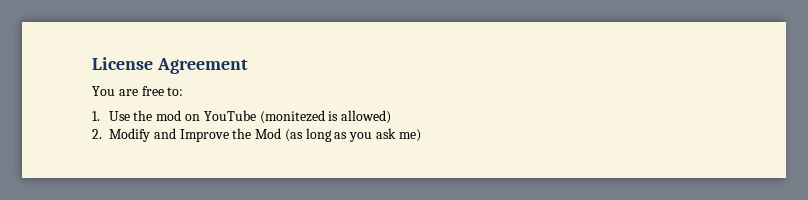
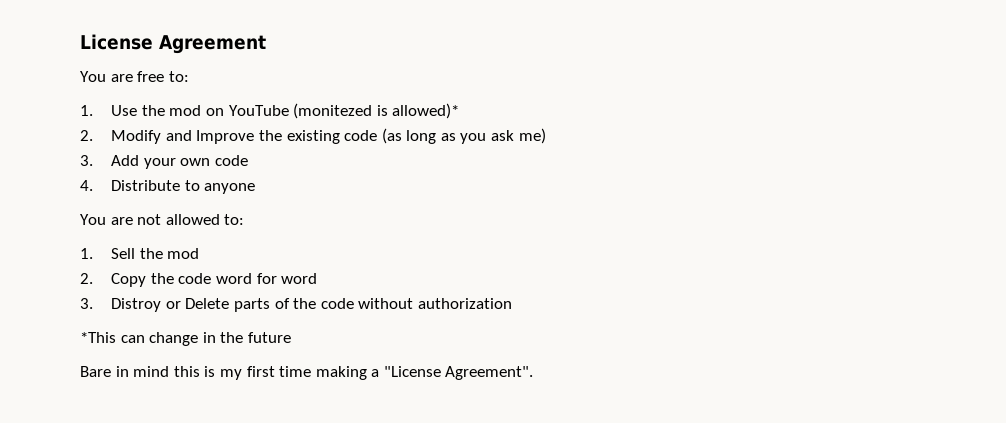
- 1. Use the mod on YouTube (monitezed is allowed)
+ 1. Use the mod on YouTube (monitezed is allowed)*
- 2. Modify and Improve the Mod (as long as you ask me)
+ 2. Modify and Improve the existing code (as long as you ask me)
+ 3. Add your own code
+ 4. Distribute to anyone
+ You are not allowed to:
+ 1. Sell the mod
+ 2. Copy the code word for word
+ 3. Distroy or Delete parts of the code without authorization
+ *This can change in the future
+ Bare in mind this is my first time making a "License Agreement".

